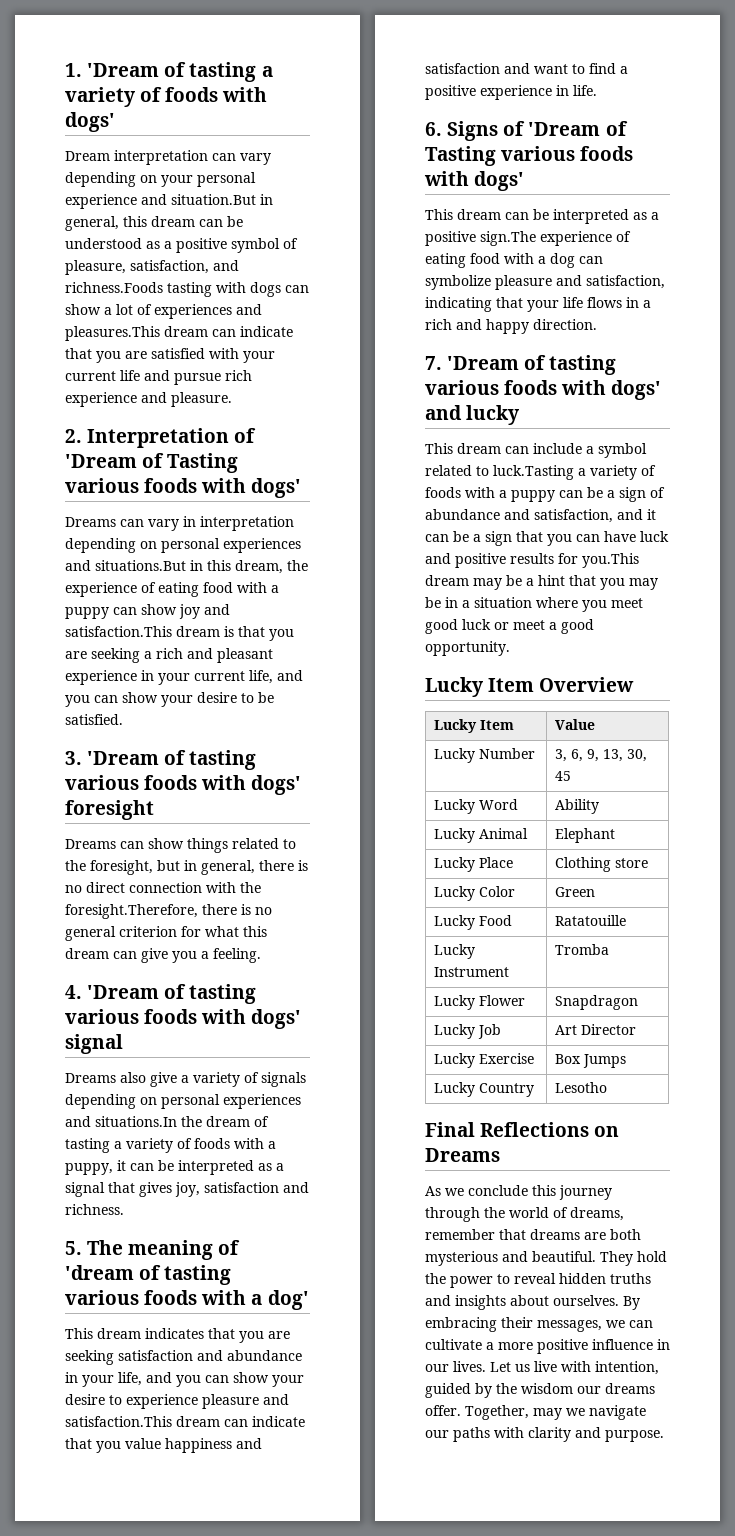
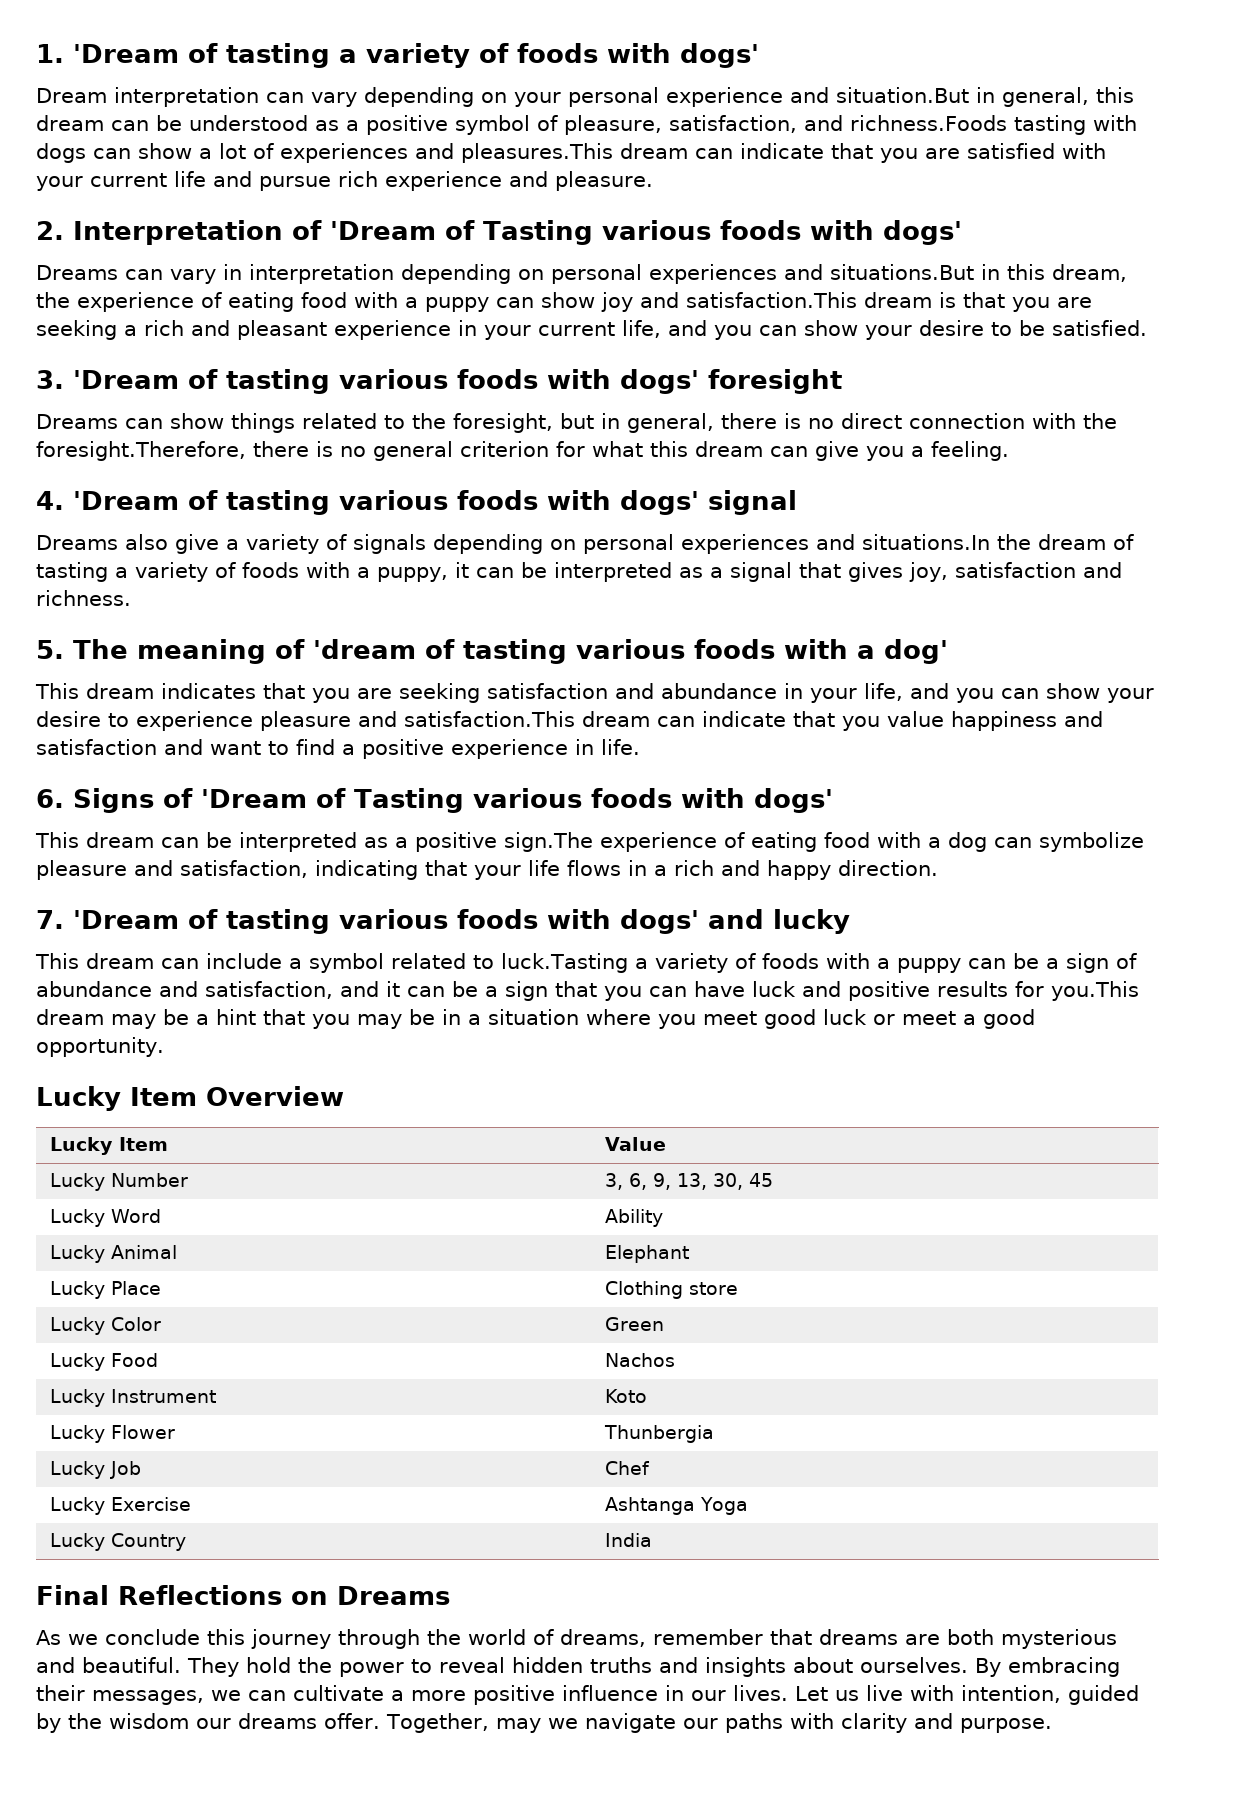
- Lucky Food | Ratatouille
+ Lucky Food | Nachos
- Lucky Instrument | Tromba
+ Lucky Instrument | Koto
- Lucky Flower | Snapdragon
+ Lucky Flower | Thunbergia
- Lucky Job | Art Director
+ Lucky Job | Chef
- Lucky Exercise | Box Jumps
+ Lucky Exercise | Ashtanga Yoga
- Lucky Country | Lesotho
+ Lucky Country | India

